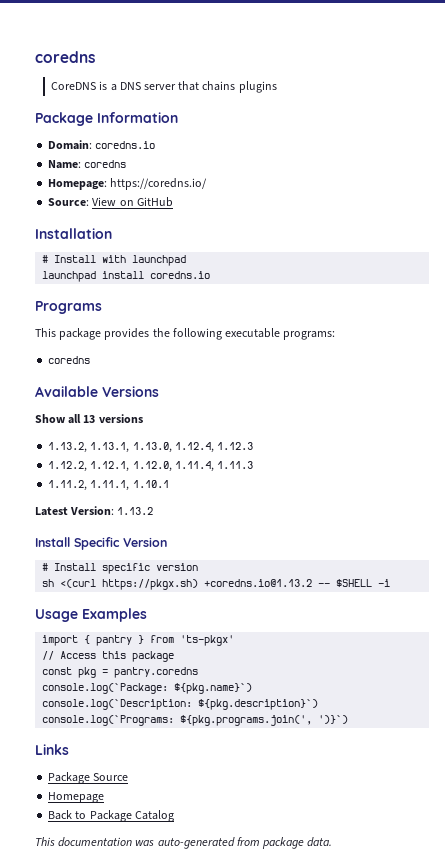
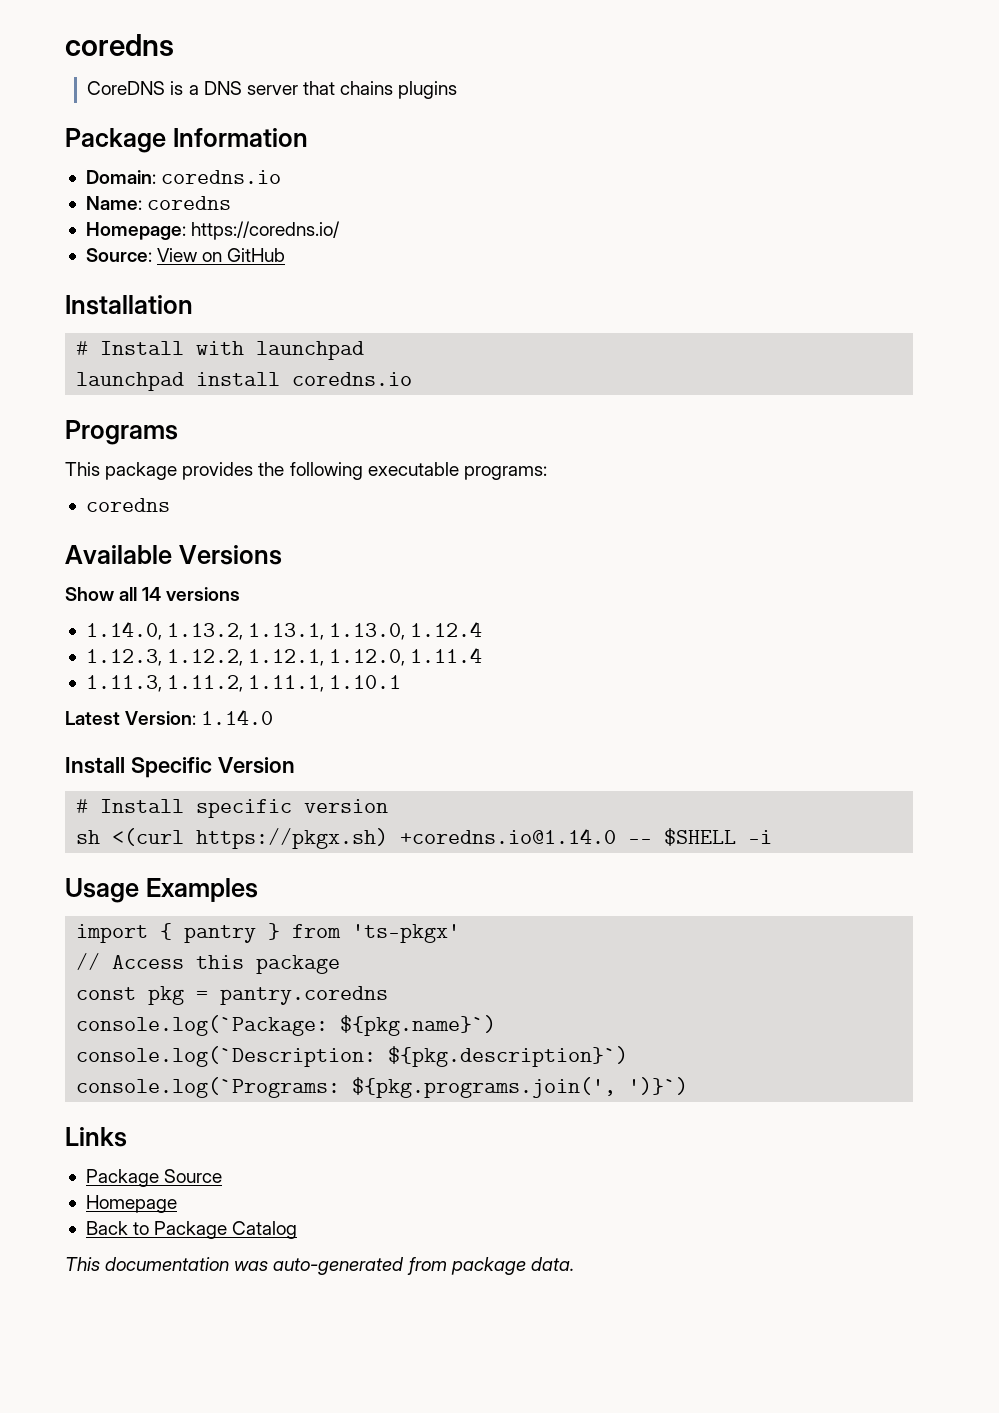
- Show all 13 versions
+ Show all 14 versions
- 1.13.2, 1.13.1, 1.13.0, 1.12.4, 1.12.3
- 1.12.2, 1.12.1, 1.12.0, 1.11.4, 1.11.3
- 1.11.2, 1.11.1, 1.10.1
+ 1.14.0, 1.13.2, 1.13.1, 1.13.0, 1.12.4
+ 1.12.3, 1.12.2, 1.12.1, 1.12.0, 1.11.4
+ 1.11.3, 1.11.2, 1.11.1, 1.10.1
- Latest Version: 1.13.2
+ Latest Version: 1.14.0
- sh <(curl https://pkgx.sh) +coredns.io@1.13.2 -- $SHELL -i
+ sh <(curl https://pkgx.sh) +coredns.io@1.14.0 -- $SHELL -i

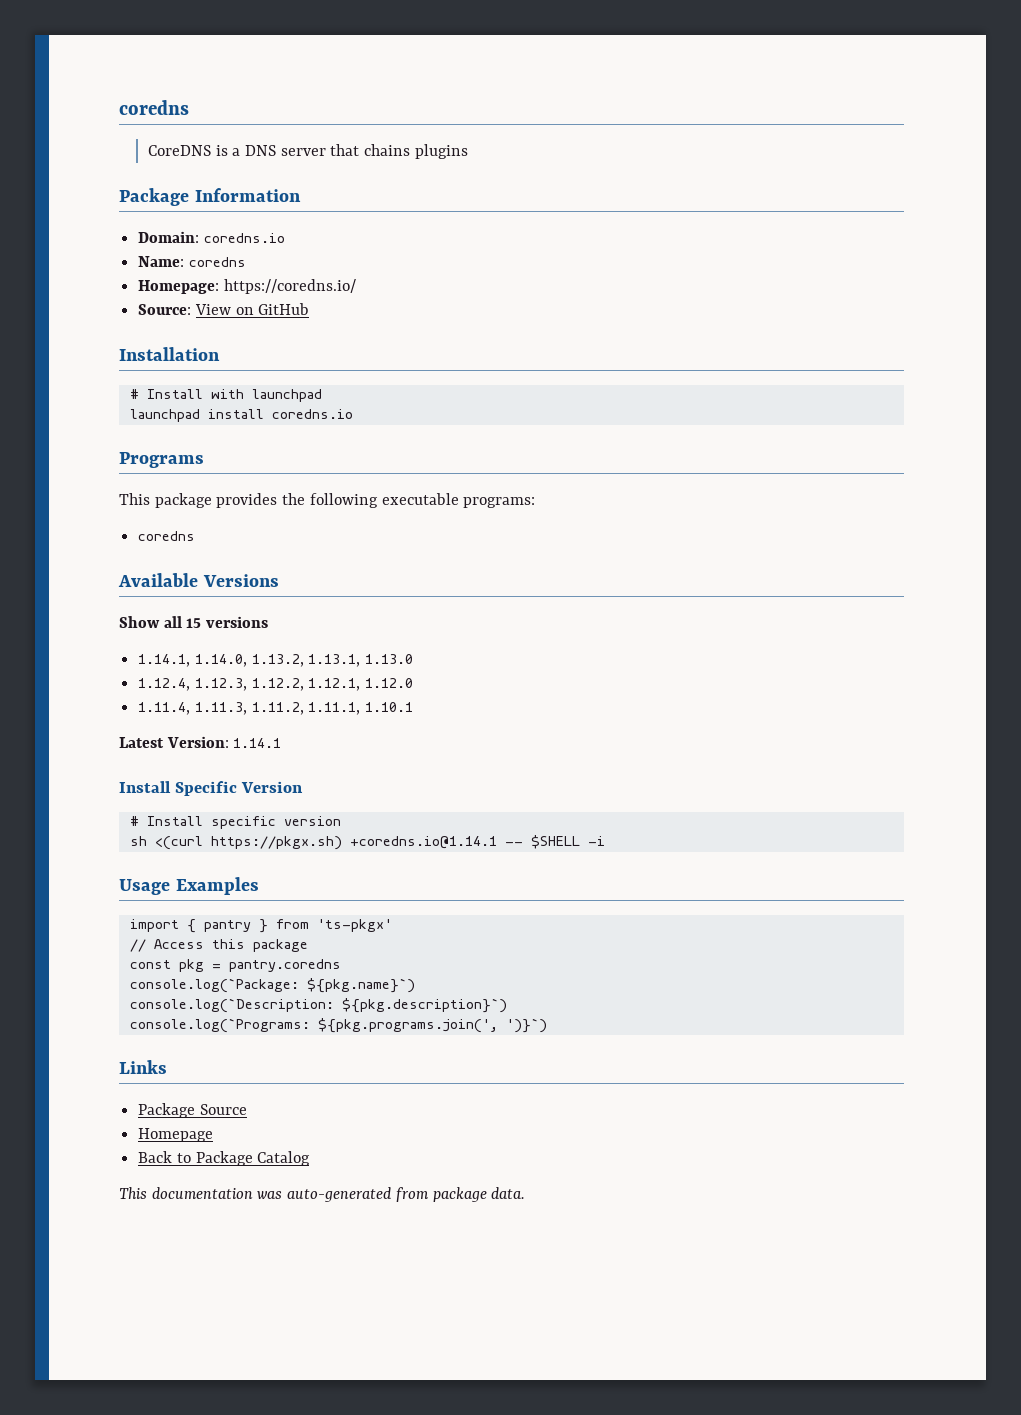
- Show all 14 versions
+ Show all 15 versions
- 1.14.0, 1.13.2, 1.13.1, 1.13.0, 1.12.4
- 1.12.3, 1.12.2, 1.12.1, 1.12.0, 1.11.4
- 1.11.3, 1.11.2, 1.11.1, 1.10.1
+ 1.14.1, 1.14.0, 1.13.2, 1.13.1, 1.13.0
+ 1.12.4, 1.12.3, 1.12.2, 1.12.1, 1.12.0
+ 1.11.4, 1.11.3, 1.11.2, 1.11.1, 1.10.1
- Latest Version: 1.14.0
+ Latest Version: 1.14.1
- sh <(curl https://pkgx.sh) +coredns.io@1.14.0 -- $SHELL -i
+ sh <(curl https://pkgx.sh) +coredns.io@1.14.1 -- $SHELL -i

